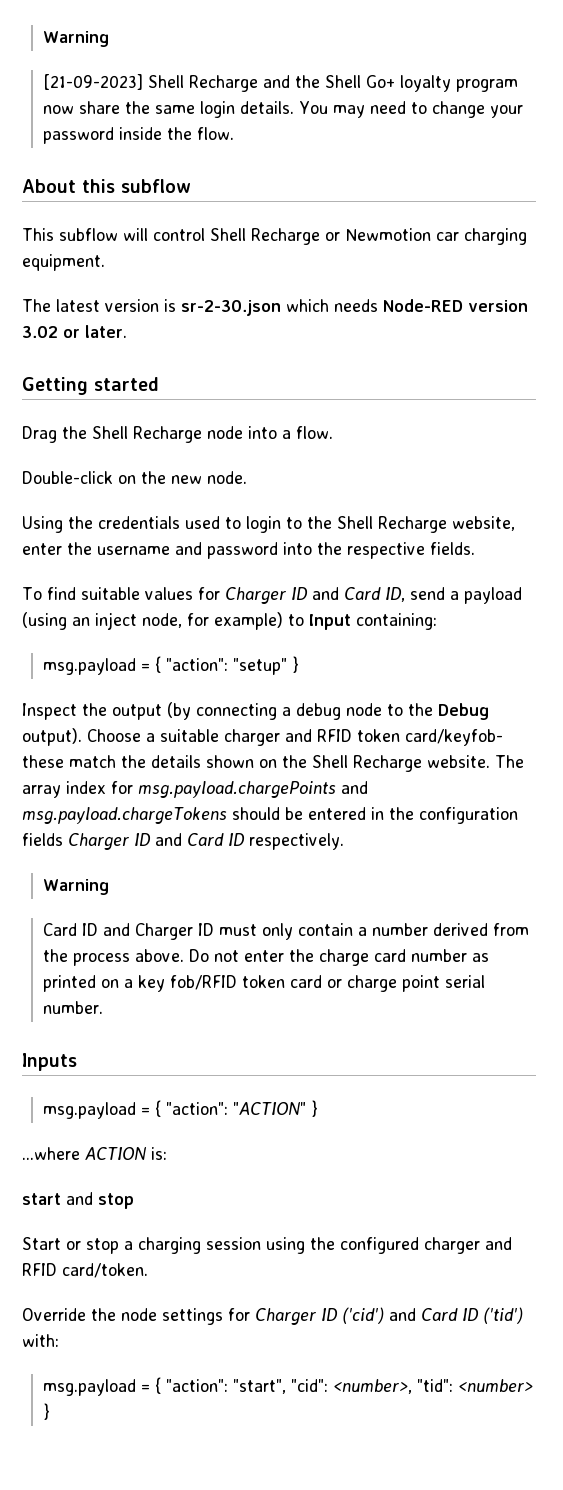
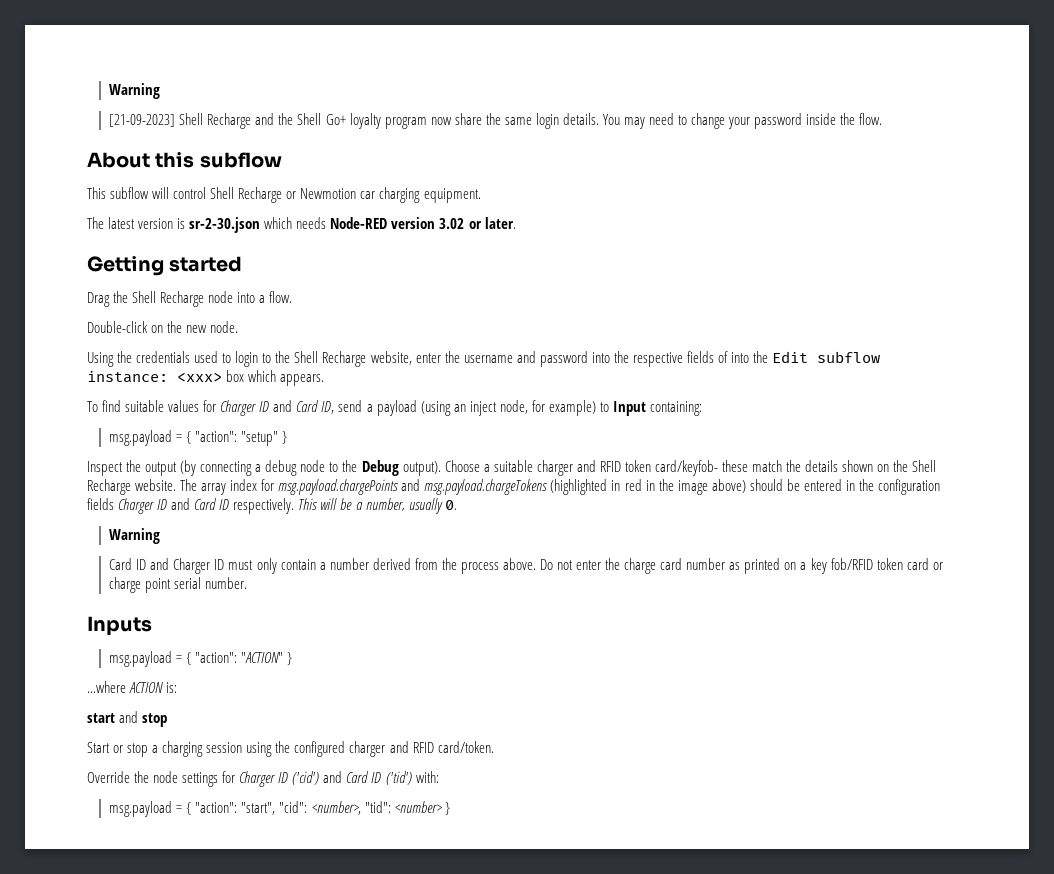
- Using the credentials used to login to the Shell Recharge website, enter the username and password into the respective fields.
+ Using the credentials used to login to the Shell Recharge website, enter the username and password into the respective fields of into the Edit subflow instance: <xxx> box which appears.
- The array index for msg.payload.chargePoints and msg.payload.chargeTokens should be entered in the configuration fields Charger ID and Card ID respectively.
+ The array index for msg.payload.chargePoints and msg.payload.chargeTokens (highlighted in red in the image above) should be entered in the configuration fields Charger ID and Card ID respectively. This will be a number, usually 0.

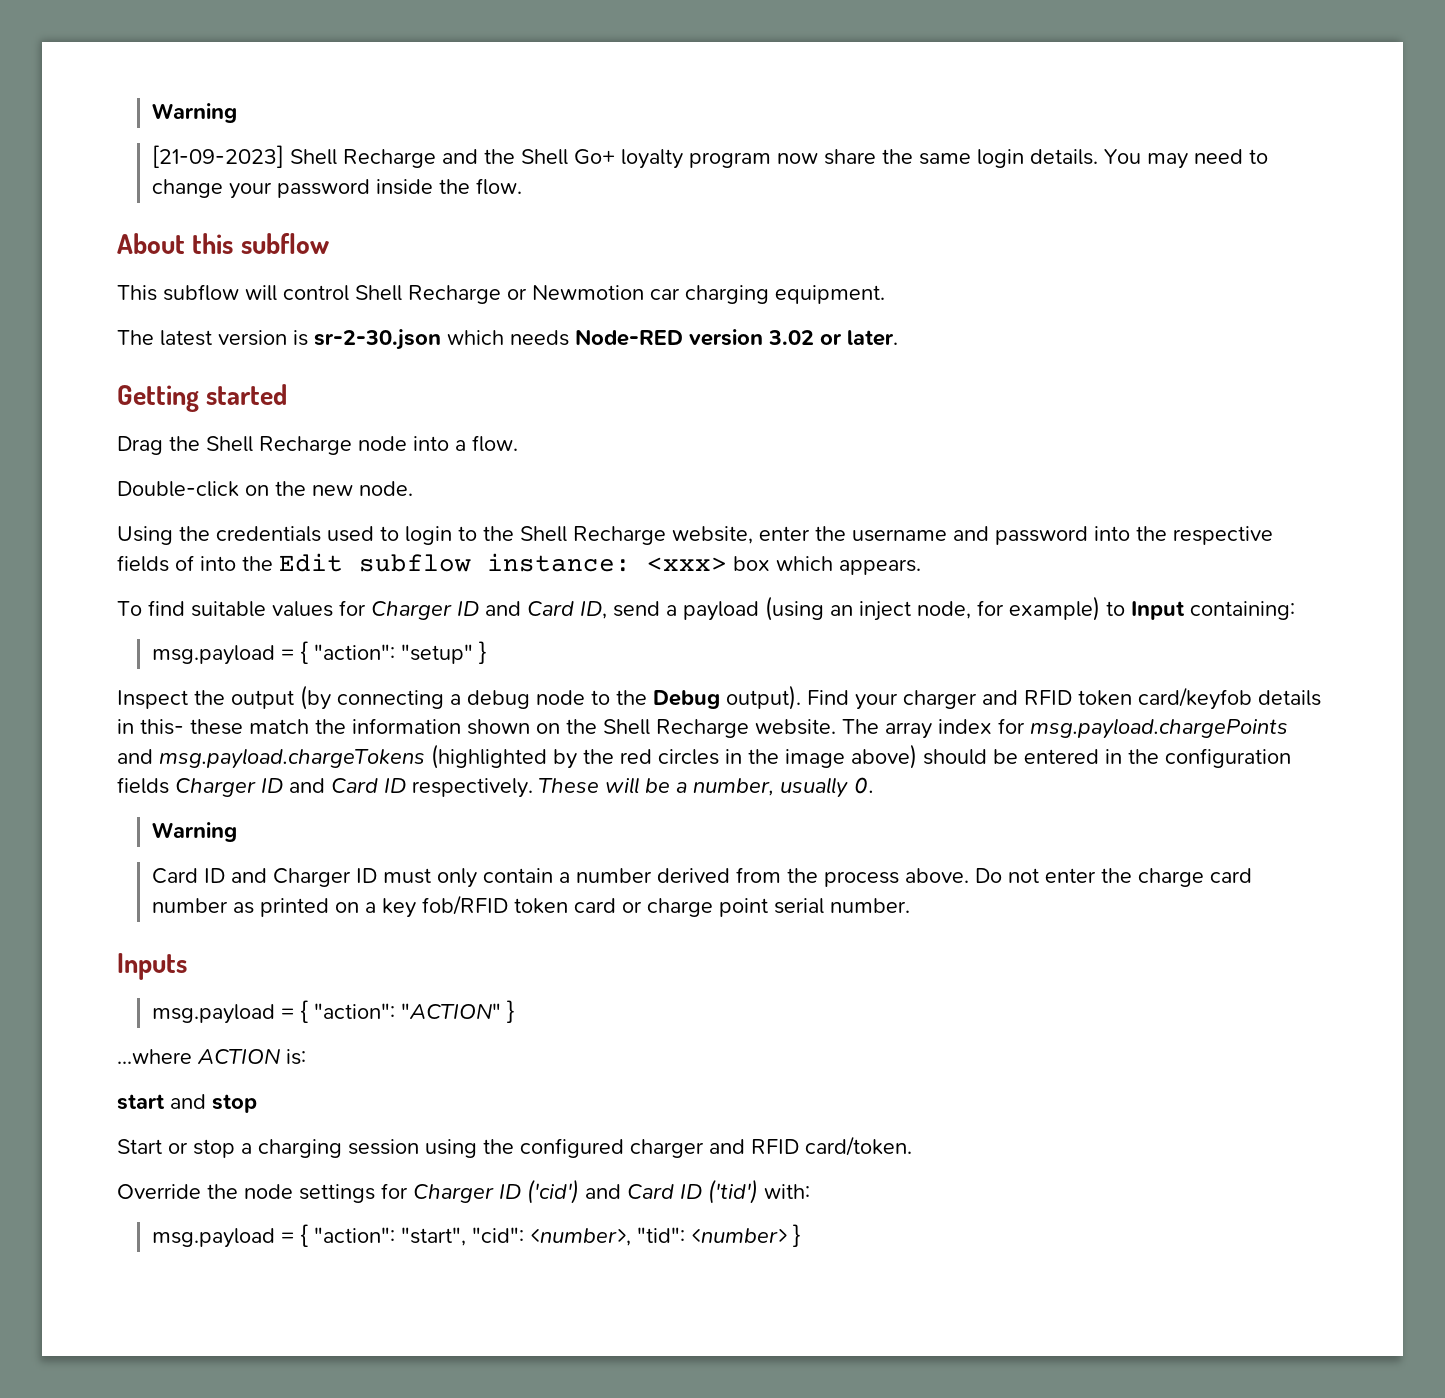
- Choose a suitable charger and RFID token card/keyfob- these match the details shown on the Shell Recharge website.
+ Find your charger and RFID token card/keyfob details in this- these match the information shown on the Shell Recharge website.
- The array index for msg.payload.chargePoints and msg.payload.chargeTokens (highlighted in red in the image above) should be entered in the configuration fields Charger ID and Card ID respectively.
+ The array index for msg.payload.chargePoints and msg.payload.chargeTokens (highlighted by the red circles in the image above) should be entered in the configuration fields Charger ID and Card ID respectively.
- This will be a number, usually 0.
+ These will be a number, usually 0.

